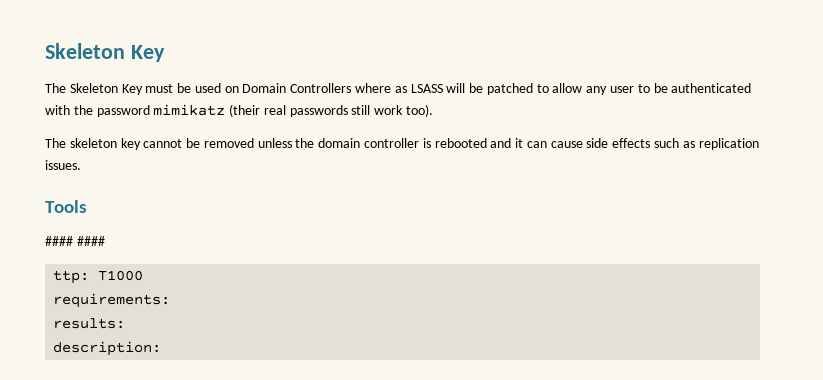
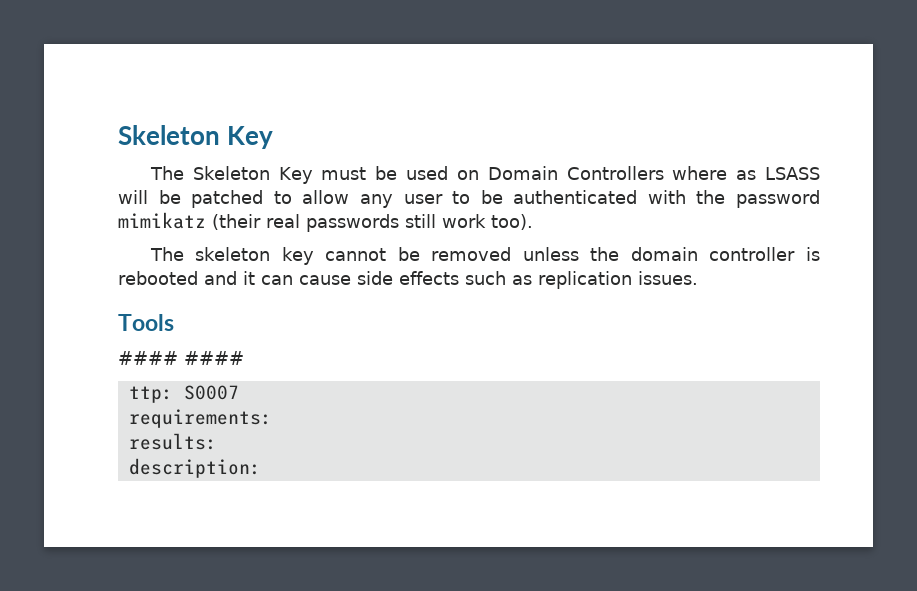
- ttp: T1000
+ ttp: S0007

